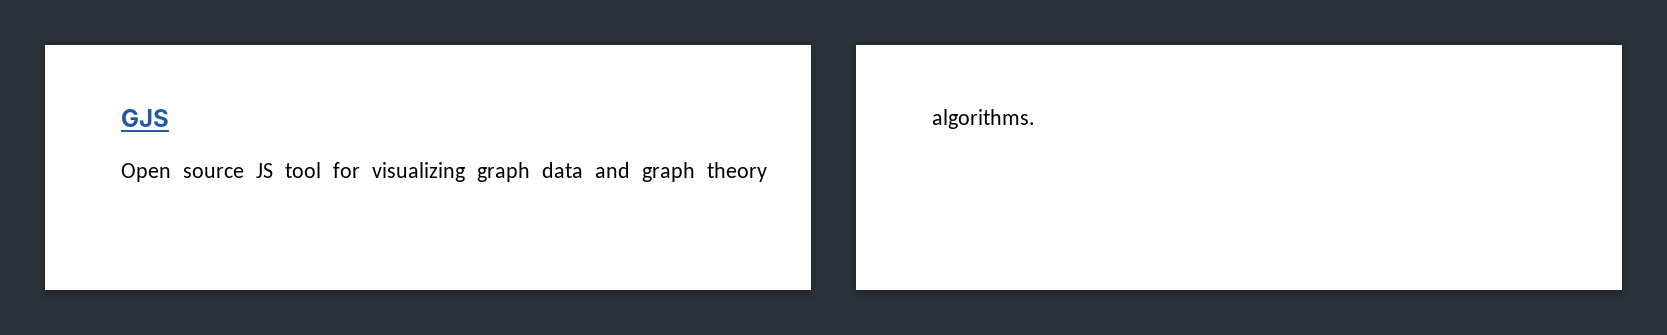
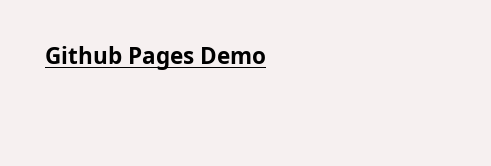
- GJS
- Open source JS tool for visualizing graph data and graph theory algorithms.
+ Github Pages Demo

